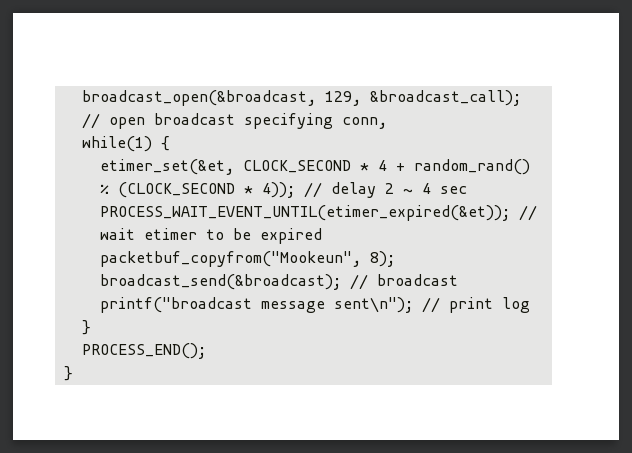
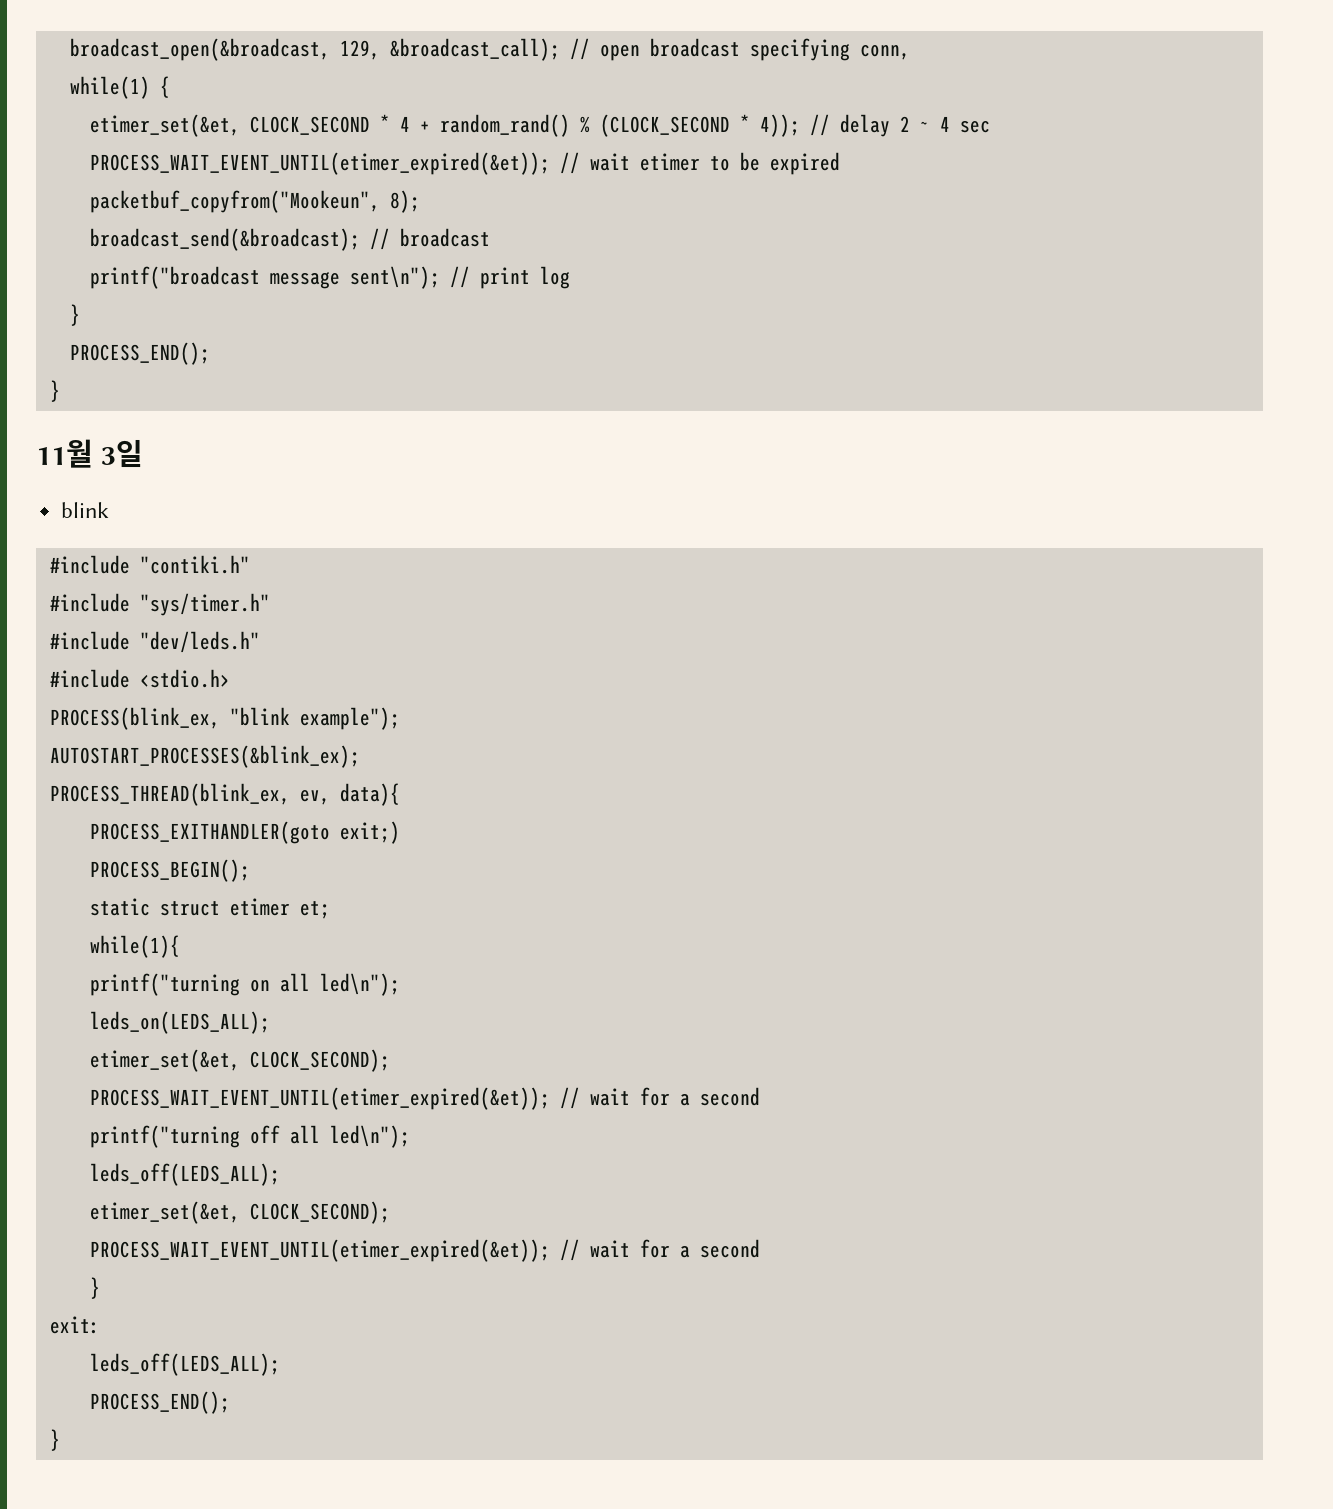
+ 11월 3일
+ blink
+ #include "contiki.h"
+ #include "sys/timer.h"
+ #include "dev/leds.h"
+ #include <stdio.h>
+ PROCESS(blink_ex, "blink example");
+ AUTOSTART_PROCESSES(&blink_ex);
+ PROCESS_THREAD(blink_ex, ev, data){
+ PROCESS_EXITHANDLER(goto exit;)
+ PROCESS_BEGIN();
+ static struct etimer et;
+ while(1){
+ printf("turning on all led\n");
+ leds_on(LEDS_ALL);
+ etimer_set(&et, CLOCK_SECOND);
+ PROCESS_WAIT_EVENT_UNTIL(etimer_expired(&et)); // wait for a second
+ printf("turning off all led\n");
+ leds_off(LEDS_ALL);
+ etimer_set(&et, CLOCK_SECOND);
+ PROCESS_WAIT_EVENT_UNTIL(etimer_expired(&et)); // wait for a second
+ }
+ exit:
+ leds_off(LEDS_ALL);
+ PROCESS_END();
+ }

